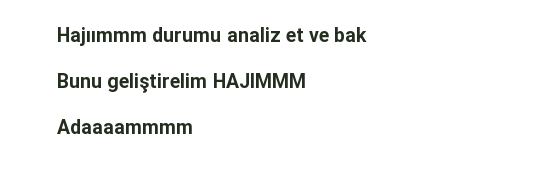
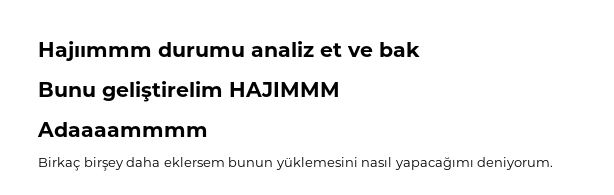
+ Birkaç birşey daha eklersem bunun yüklemesini nasıl yapacağımı deniyorum.

